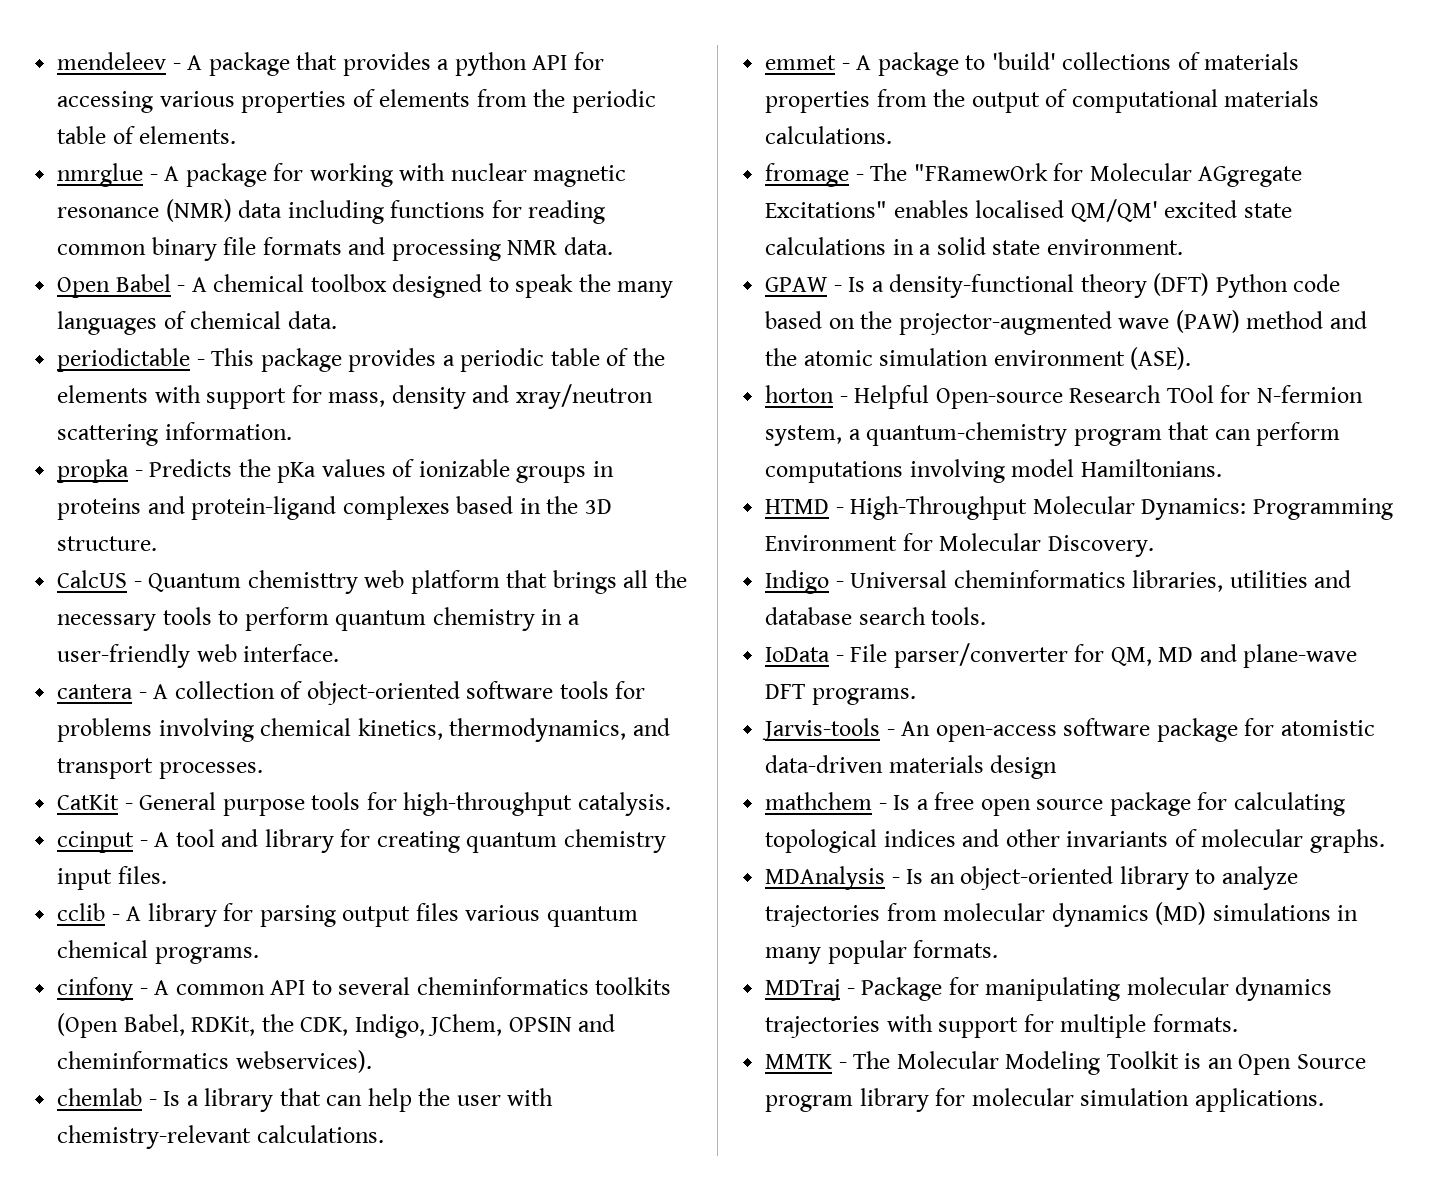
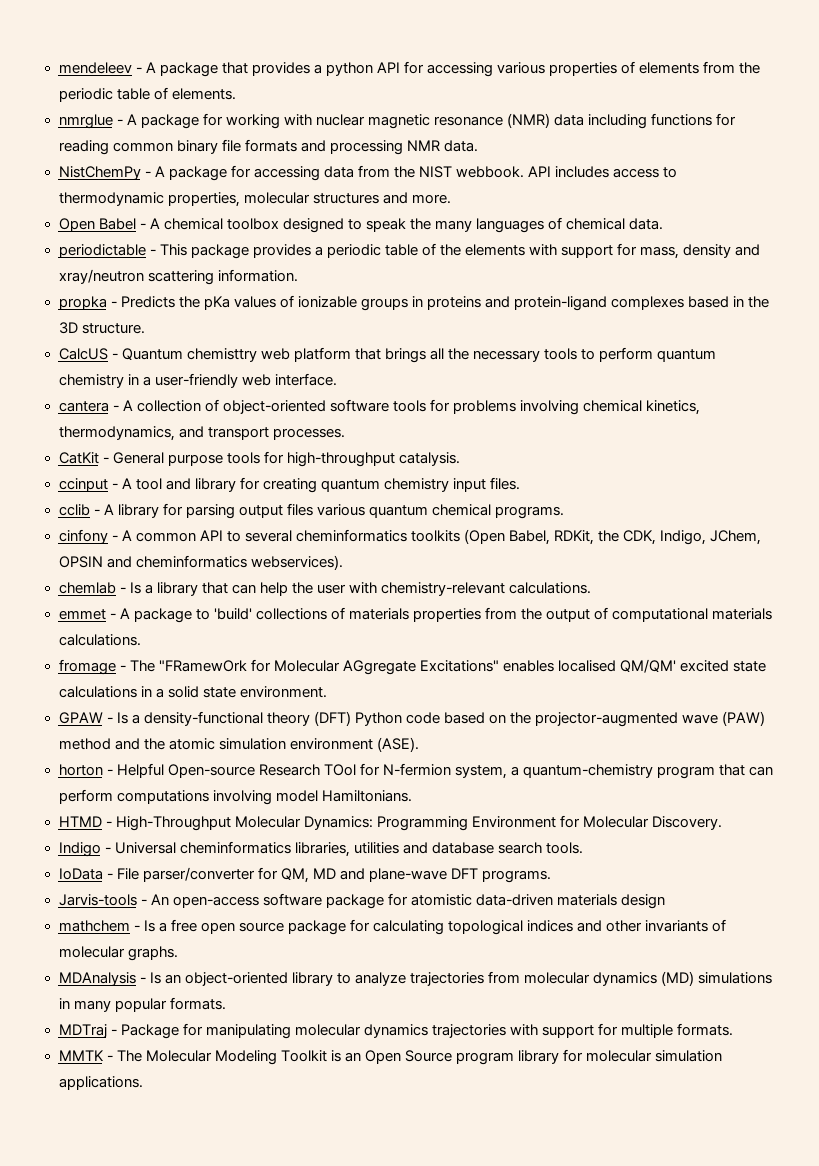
+ NistChemPy - A package for accessing data from the NIST webbook. API includes access to thermodynamic properties, molecular structures and more.

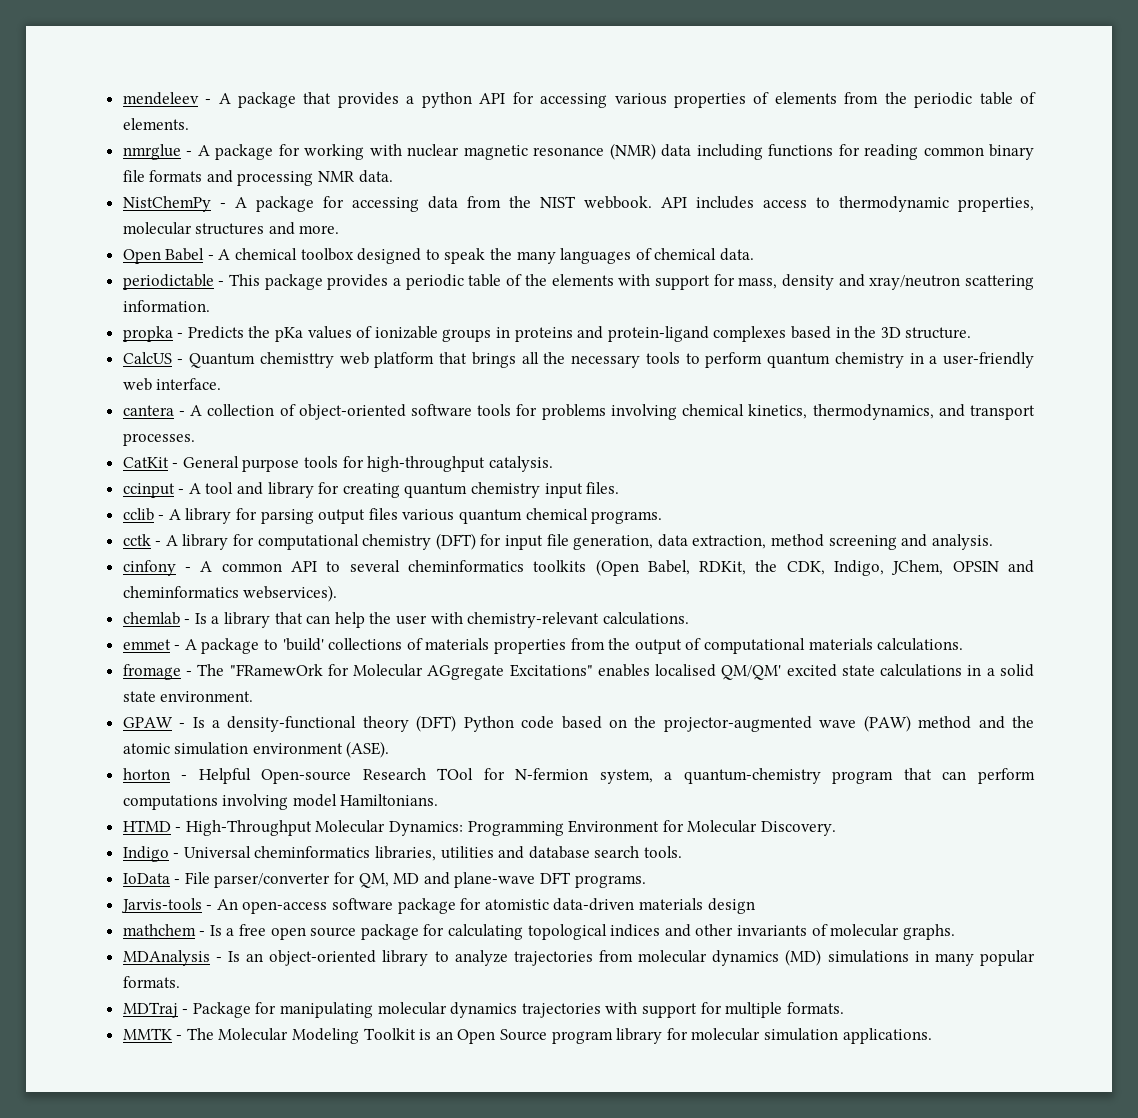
+ cctk - A library for computational chemistry (DFT) for input file generation, data extraction, method screening and analysis.

